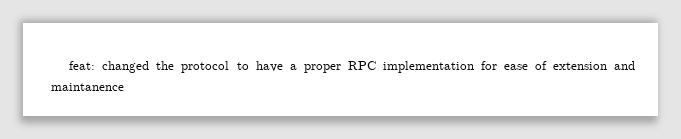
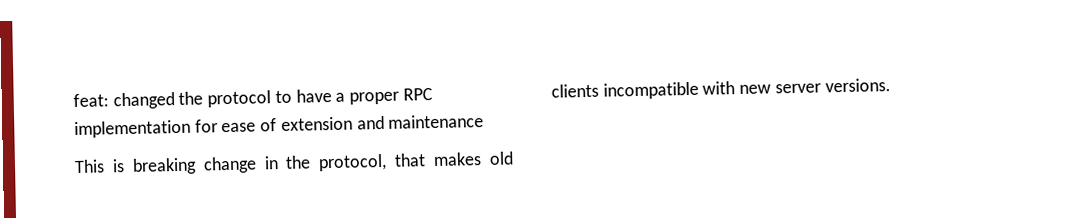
- feat: changed the protocol to have a proper RPC implementation for ease of extension and maintanence
+ feat: changed the protocol to have a proper RPC implementation for ease of extension and maintenance
+ This is breaking change in the protocol, that makes old clients incompatible with new server versions.

